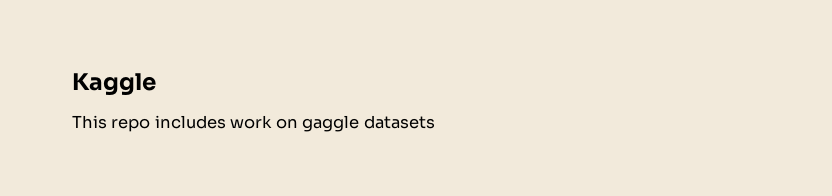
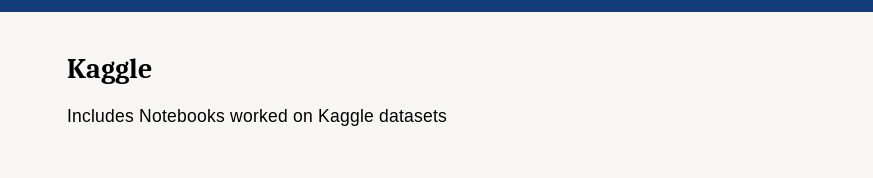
- This repo includes work on gaggle datasets
+ Includes Notebooks worked on Kaggle datasets

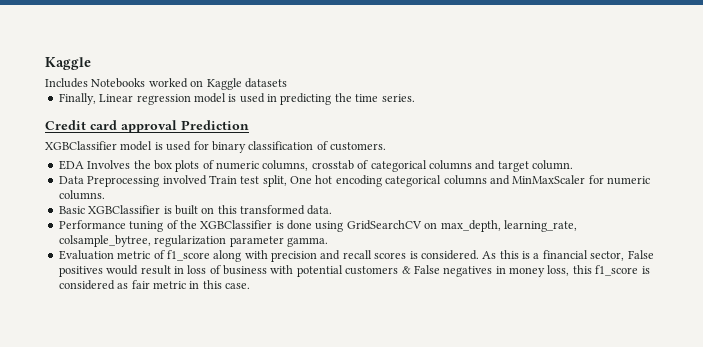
+ Finally, Linear regression model is used in predicting the time series.
+ Credit card approval Prediction
+ XGBClassifier model is used for binary classification of customers.
+ EDA Involves the box plots of numeric columns, crosstab of categorical columns and target column.
+ Data Preprocessing involved Train test split, One hot encoding categorical columns and MinMaxScaler for numeric columns.
+ Basic XGBClassifier is built on this transformed data.
+ Performance tuning of the XGBClassifier is done using GridSearchCV on max_depth, learning_rate, colsample_bytree, regularization parameter gamma.
+ Evaluation metric of f1_score along with precision and recall scores is considered. As this is a financial sector, False positives would result in loss of business with potential customers & False negatives in money loss, this f1_score is considered as fair metric in this case.

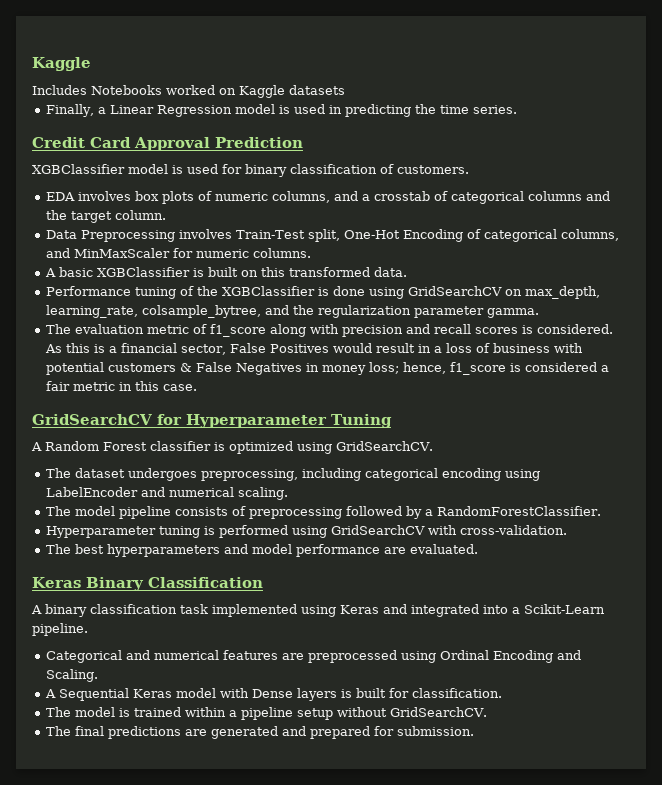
- Finally, Linear regression model is used in predicting the time series.
+ Finally, a Linear Regression model is used in predicting the time series.
- Credit card approval Prediction
+ Credit Card Approval Prediction
- EDA Involves the box plots of numeric columns, crosstab of categorical columns and target column.
+ EDA involves box plots of numeric columns, and a crosstab of categorical columns and the target column.
- Data Preprocessing involved Train test split, One hot encoding categorical columns and MinMaxScaler for numeric columns.
+ Data Preprocessing involves Train-Test split, One-Hot Encoding of categorical columns, and MinMaxScaler for numeric columns.
- Basic XGBClassifier is built on this transformed data.
+ A basic XGBClassifier is built on this transformed data.
- Performance tuning of the XGBClassifier is done using GridSearchCV on max_depth, learning_rate, colsample_bytree, regularization parameter gamma.
+ Performance tuning of the XGBClassifier is done using GridSearchCV on max_depth, learning_rate, colsample_bytree, and the regularization parameter gamma.
- Evaluation metric of f1_score along with precision and recall scores is considered.
+ The evaluation metric of f1_score along with precision and recall scores is considered.
- As this is a financial sector, False positives would result in loss of business with potential customers & False negatives in money loss, this f1_score is considered as fair metric in this case.
+ As this is a financial sector, False Positives would result in a loss of business with potential customers & False Negatives in money loss; hence, f1_score is considered a fair metric in this case.
+ GridSearchCV for Hyperparameter Tuning
+ A Random Forest classifier is optimized using GridSearchCV.
+ The dataset undergoes preprocessing, including categorical encoding using LabelEncoder and numerical scaling.
+ The model pipeline consists of preprocessing followed by a RandomForestClassifier.
+ Hyperparameter tuning is performed using GridSearchCV with cross-validation.
+ The best hyperparameters and model performance are evaluated.
+ Keras Binary Classification
+ A binary classification task implemented using Keras and integrated into a Scikit-Learn pipeline.
+ Categorical and numerical features are preprocessed using Ordinal Encoding and Scaling.
+ A Sequential Keras model with Dense layers is built for classification.
+ The model is trained within a pipeline setup without GridSearchCV.
+ The final predictions are generated and prepared for submission.

